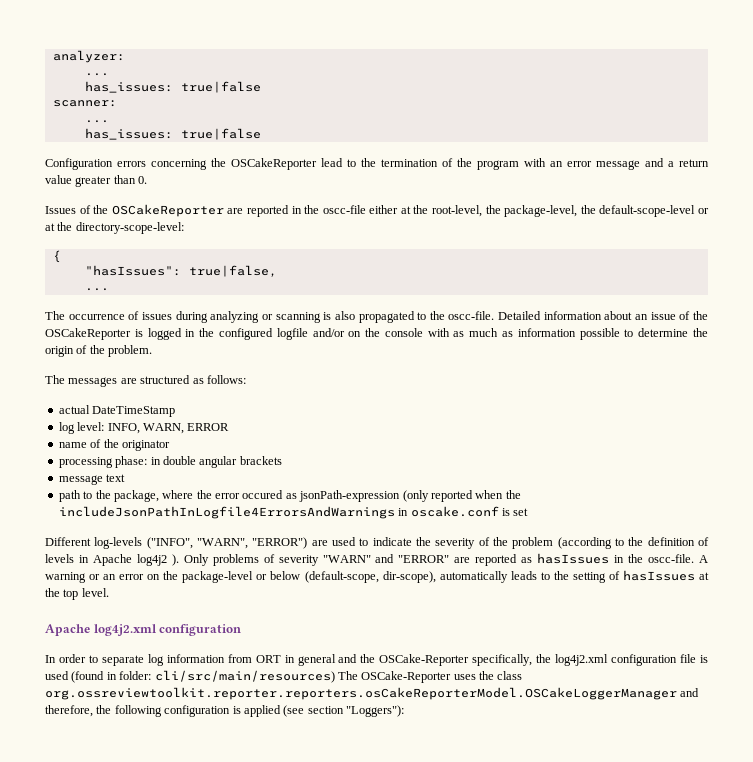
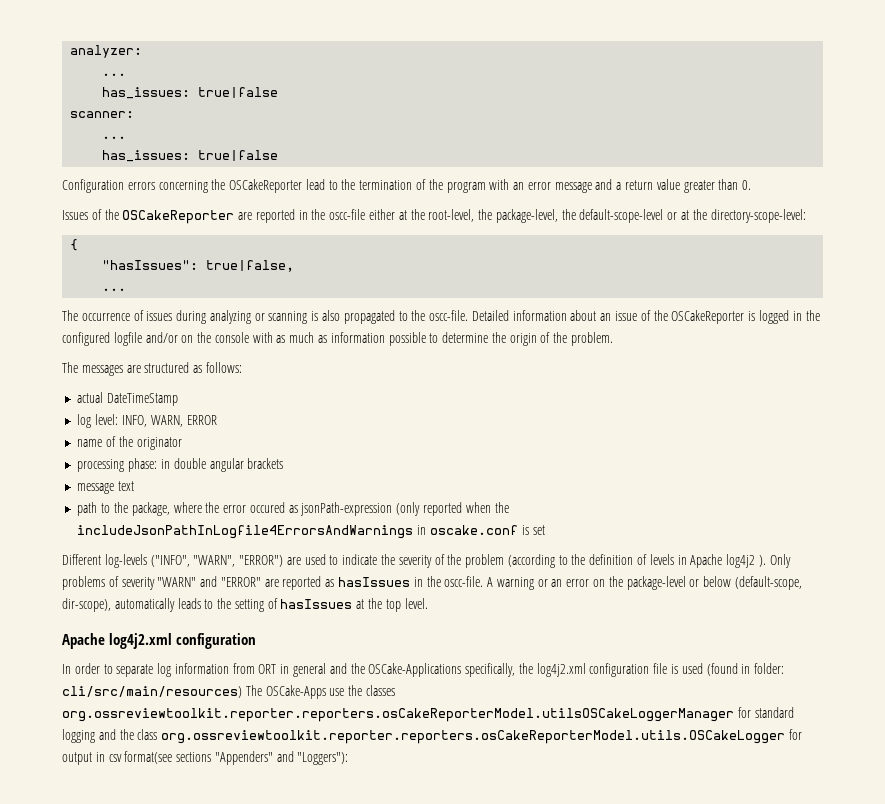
- In order to separate log information from ORT in general and the OSCake-Reporter specifically, the log4j2.xml configuration file is used (found in folder: cli/src/main/resources) The OSCake-Reporter uses the class org.ossreviewtoolkit.reporter.reporters.osCakeReporterModel.OSCakeLoggerManager and therefore, the following configuration is applied (see section "Loggers"):
+ In order to separate log information from ORT in general and the OSCake-Applications specifically, the log4j2.xml configuration file is used (found in folder: cli/src/main/resources) The OSCake-Apps use the classes org.ossreviewtoolkit.reporter.reporters.osCakeReporterModel.utilsOSCakeLoggerManager for standard logging and the class org.ossreviewtoolkit.reporter.reporters.osCakeReporterModel.utils.OSCakeLogger for output in csv format(see sections "Appenders" and "Loggers"):

